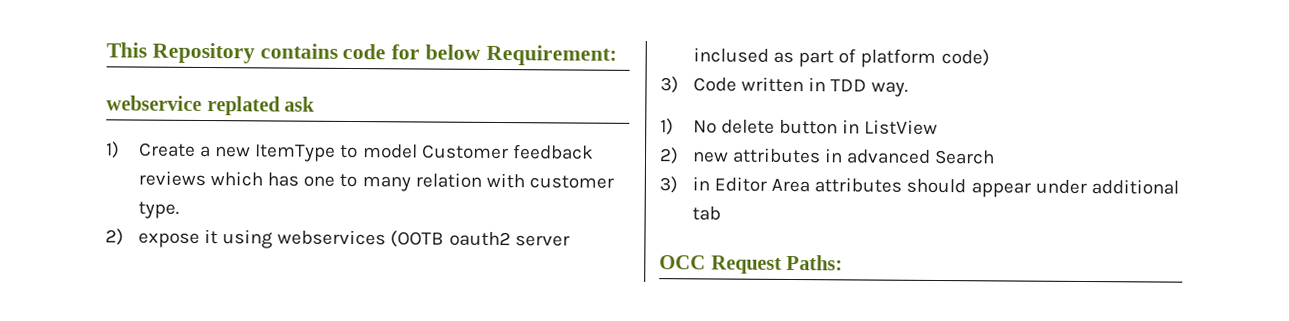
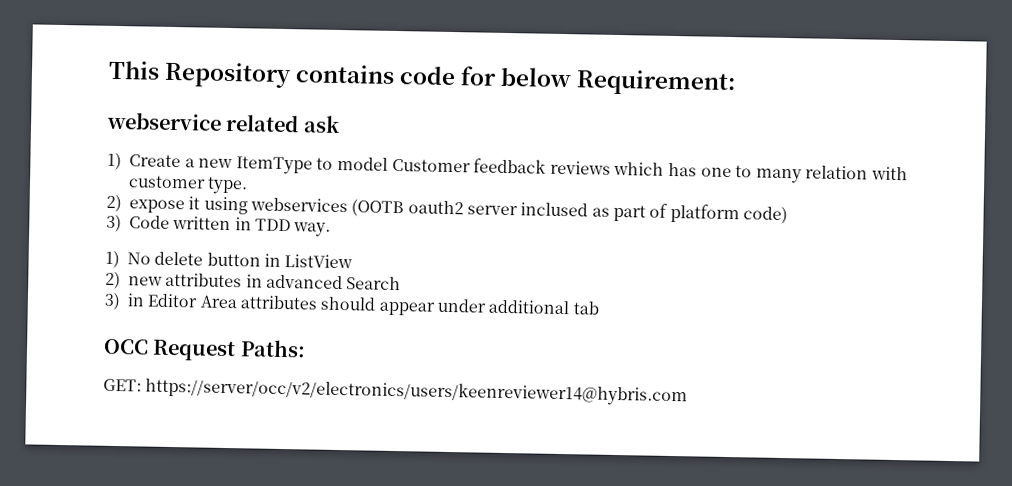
- webservice replated ask
+ webservice related ask
+ GET: https://server/occ/v2/electronics/users/keenreviewer14@hybris.com

